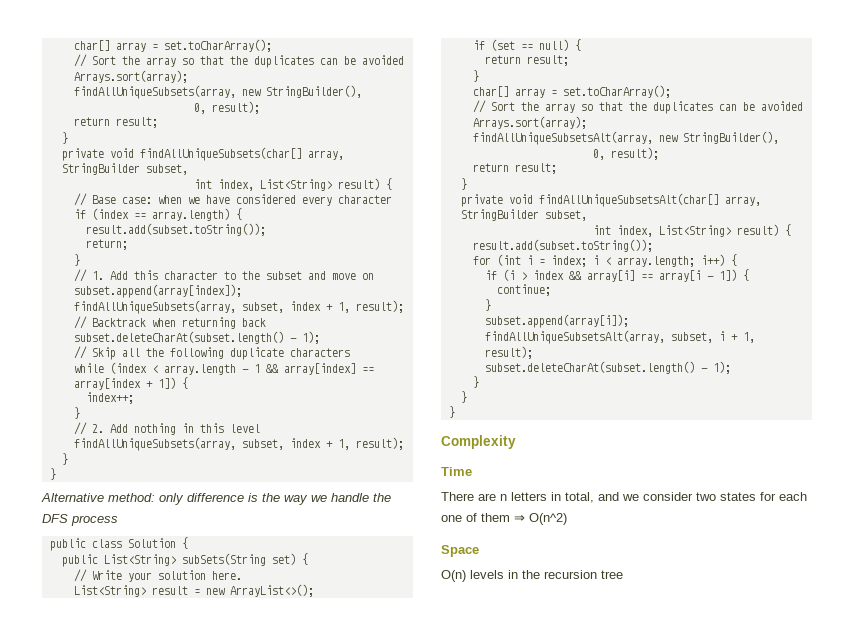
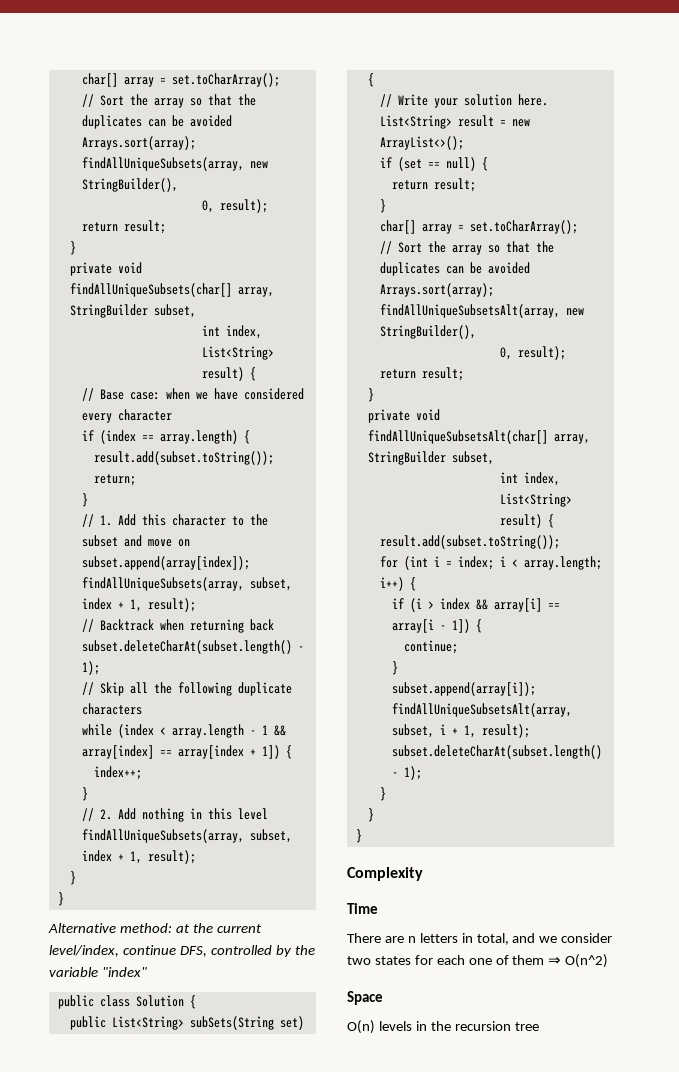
- Alternative method: only difference is the way we handle the DFS process
+ Alternative method: at the current level/index, continue DFS, controlled by the variable "index"

